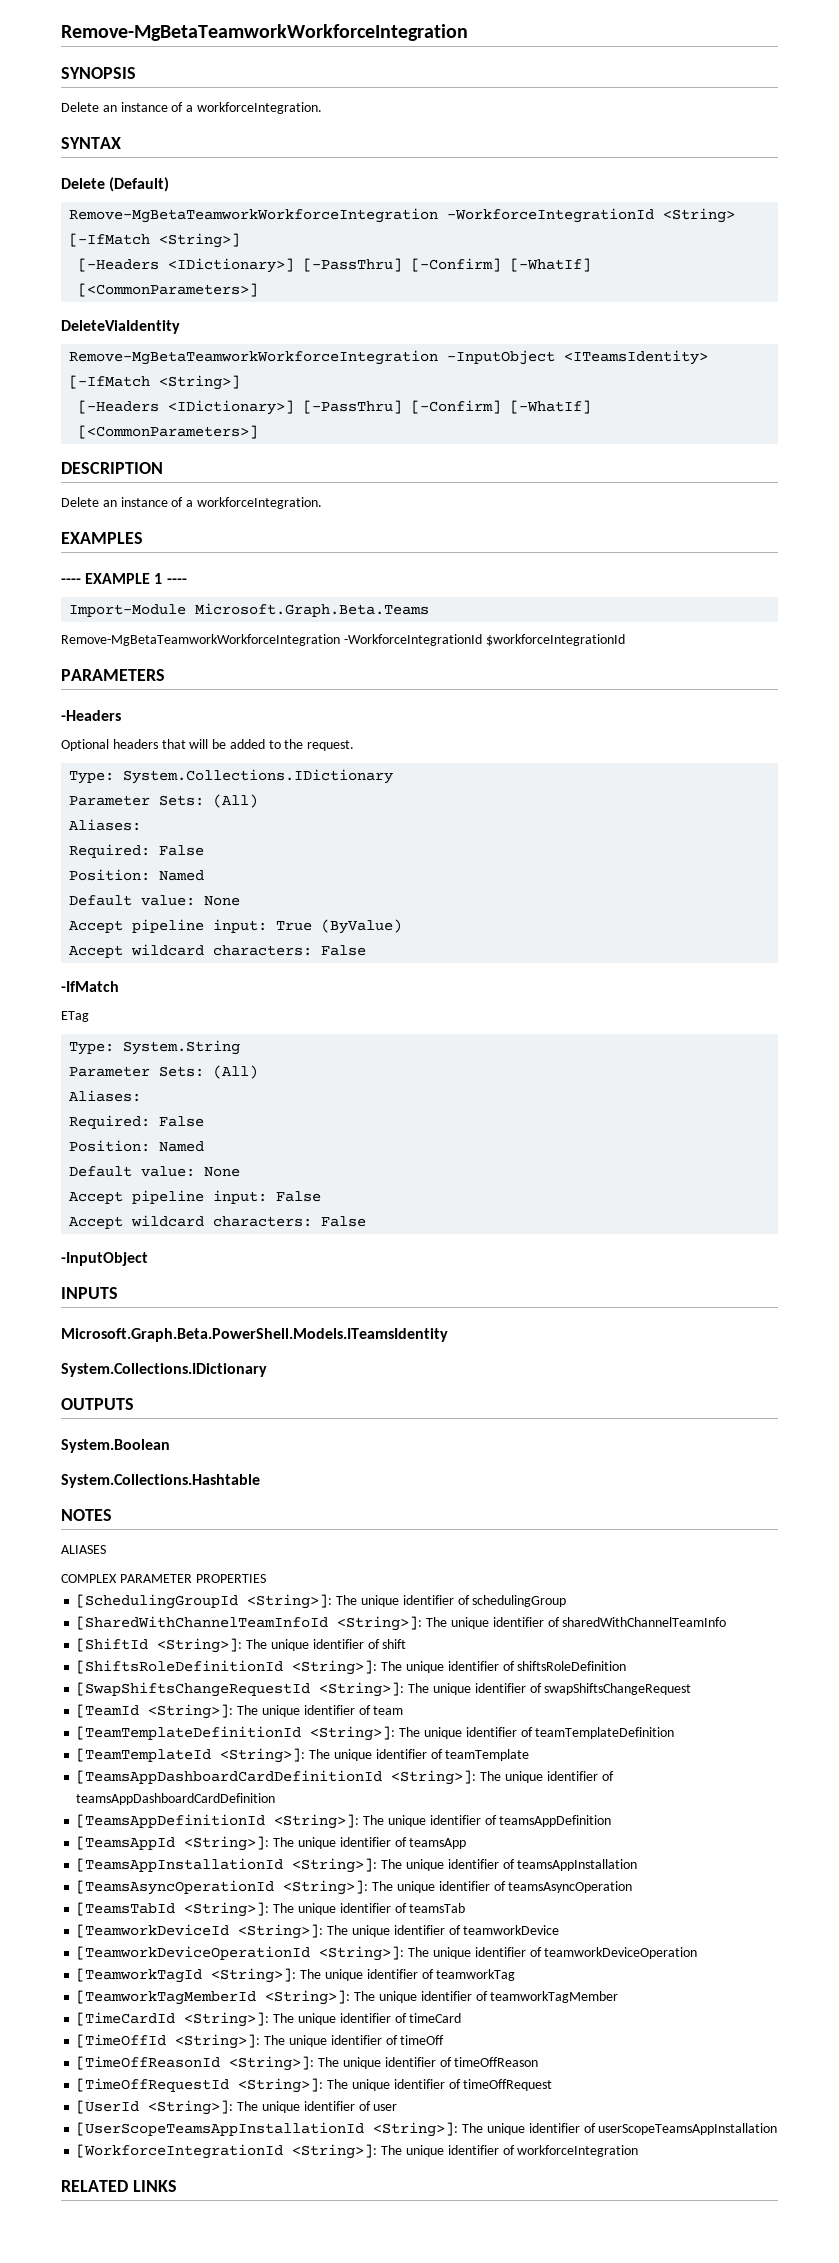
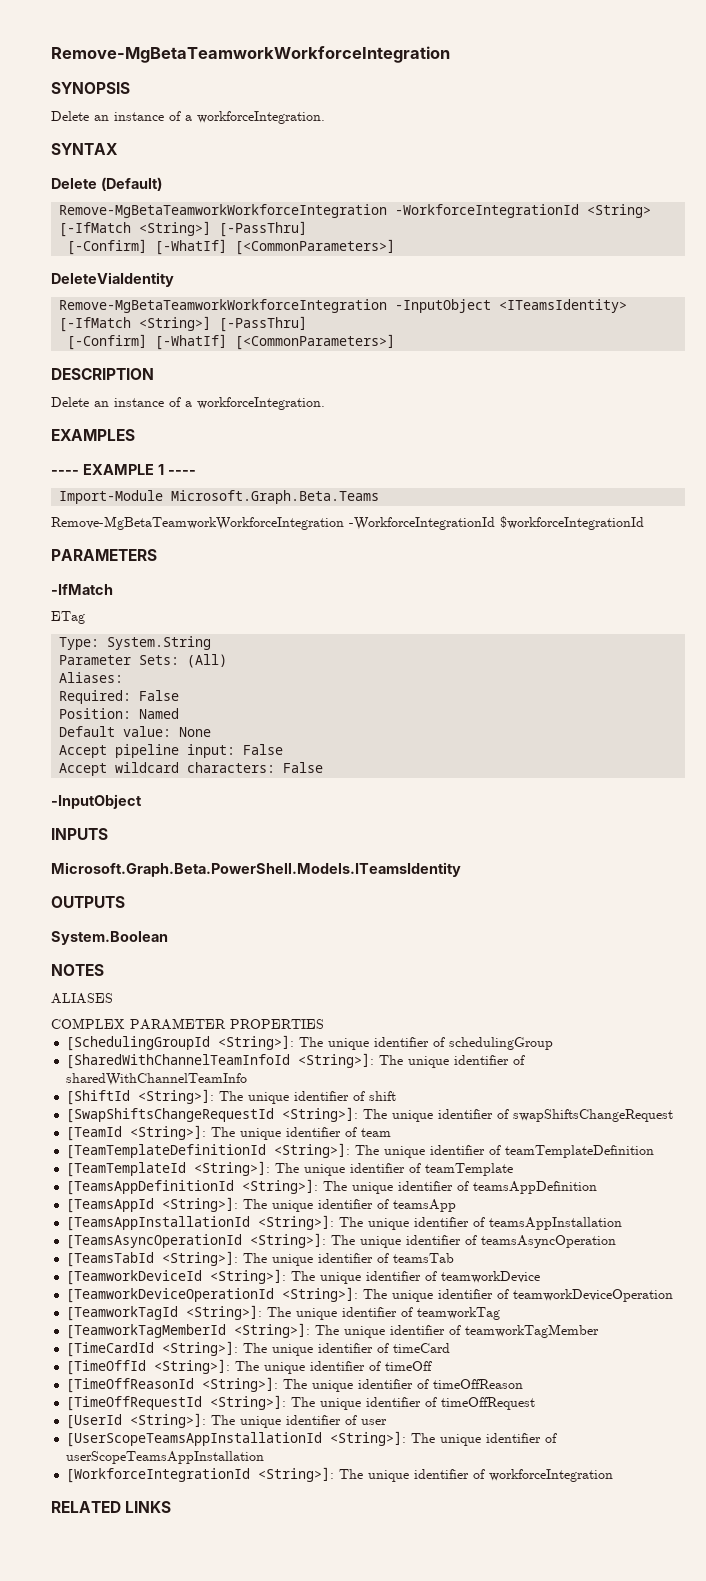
- Remove-MgBetaTeamworkWorkforceIntegration -WorkforceIntegrationId <String> [-IfMatch <String>]
- [-Headers <IDictionary>] [-PassThru] [-Confirm] [-WhatIf] [<CommonParameters>]
+ Remove-MgBetaTeamworkWorkforceIntegration -WorkforceIntegrationId <String> [-IfMatch <String>] [-PassThru]
+ [-Confirm] [-WhatIf] [<CommonParameters>]
- Remove-MgBetaTeamworkWorkforceIntegration -InputObject <ITeamsIdentity> [-IfMatch <String>]
- [-Headers <IDictionary>] [-PassThru] [-Confirm] [-WhatIf] [<CommonParameters>]
+ Remove-MgBetaTeamworkWorkforceIntegration -InputObject <ITeamsIdentity> [-IfMatch <String>] [-PassThru]
+ [-Confirm] [-WhatIf] [<CommonParameters>]
- -Headers
- Optional headers that will be added to the request.
- Type: System.Collections.IDictionary
- Parameter Sets: (All)
- Aliases:
- Required: False
- Position: Named
- Default value: None
- Accept pipeline input: True (ByValue)
- Accept wildcard characters: False
  Microsoft.Graph.Beta.PowerShell.Models.ITeamsIdentity
- System.Collections.IDictionary
- System.Collections.Hashtable
- [ShiftsRoleDefinitionId <String>]: The unique identifier of shiftsRoleDefinition
- [TeamsAppDashboardCardDefinitionId <String>]: The unique identifier of teamsAppDashboardCardDefinition

